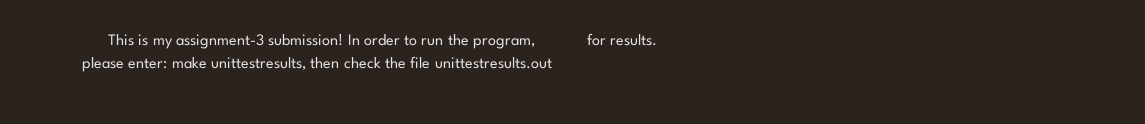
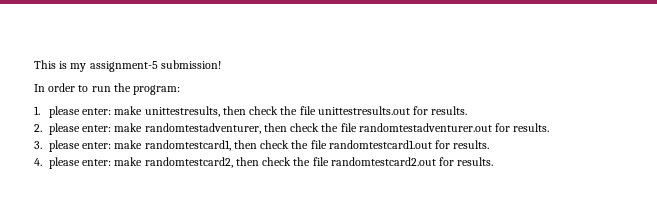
- This is my assignment-3 submission! In order to run the program, please enter: make unittestresults, then check the file unittestresults.out for results.
+ This is my assignment-5 submission!
+ In order to run the program:
+ 1. please enter: make unittestresults, then check the file unittestresults.out for results.
+ 2. please enter: make randomtestadventurer, then check the file randomtestadventurer.out for results.
+ 3. please enter: make randomtestcard1, then check the file randomtestcard1.out for results.
+ 4. please enter: make randomtestcard2, then check the file randomtestcard2.out for results.

